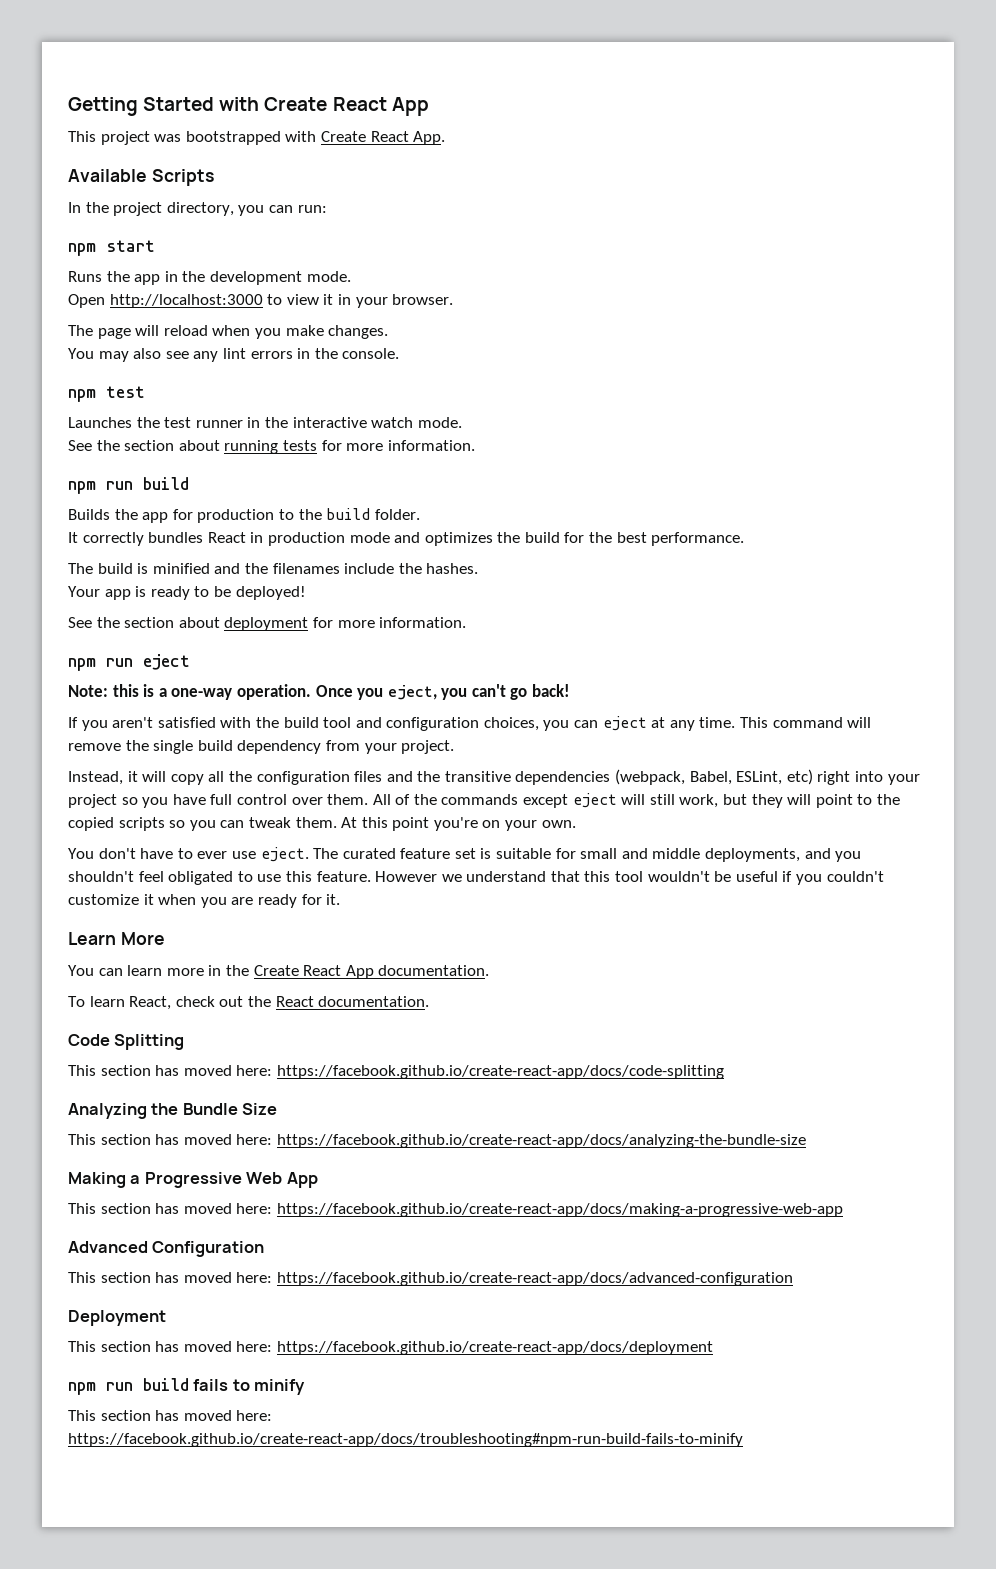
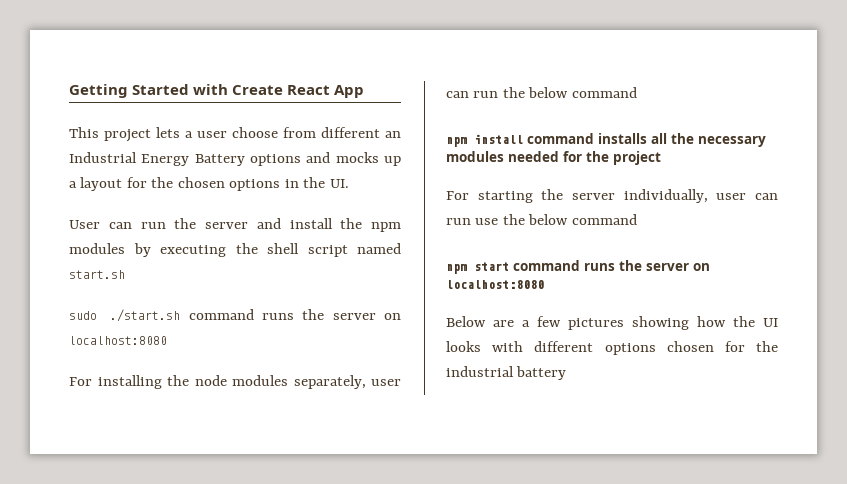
- This project was bootstrapped with Create React App.
- Available Scripts
- In the project directory, you can run:
- npm start
- Runs the app in the development mode.
- Open http://localhost:3000 to view it in your browser.
- The page will reload when you make changes.
- You may also see any lint errors in the console.
- npm test
- Launches the test runner in the interactive watch mode.
- See the section about running tests for more information.
- npm run build
- Builds the app for production to the build folder.
- It correctly bundles React in production mode and optimizes the build for the best performance.
- The build is minified and the filenames include the hashes.
- Your app is ready to be deployed!
- See the section about deployment for more information.
- npm run eject
- Note: this is a one-way operation. Once you eject, you can't go back!
- If you aren't satisfied with the build tool and configuration choices, you can eject at any time. This command will remove the single build dependency from your project.
- Instead, it will copy all the configuration files and the transitive dependencies (webpack, Babel, ESLint, etc) right into your project so you have full control over them. All of the commands except eject will still work, but they will point to the copied scripts so you can tweak them. At this point you're on your own.
- You don't have to ever use eject. The curated feature set is suitable for small and middle deployments, and you shouldn't feel obligated to use this feature. However we understand that this tool wouldn't be useful if you couldn't customize it when you are ready for it.
- Learn More
- You can learn more in the Create React App documentation.
- To learn React, check out the React documentation.
- Code Splitting
- This section has moved here: https://facebook.github.io/create-react-app/docs/code-splitting
- Analyzing the Bundle Size
- This section has moved here: https://facebook.github.io/create-react-app/docs/analyzing-the-bundle-size
- Making a Progressive Web App
- This section has moved here: https://facebook.github.io/create-react-app/docs/making-a-progressive-web-app
- Advanced Configuration
- This section has moved here: https://facebook.github.io/create-react-app/docs/advanced-configuration
- Deployment
- This section has moved here: https://facebook.github.io/create-react-app/docs/deployment
- npm run build fails to minify
- This section has moved here: https://facebook.github.io/create-react-app/docs/troubleshooting#npm-run-build-fails-to-minify
+ This project lets a user choose from different an Industrial Energy Battery options and mocks up a layout for the chosen options in the UI.
+ User can run the server and install the npm modules by executing the shell script named start.sh
+ sudo ./start.sh command runs the server on localhost:8080
+ For installing the node modules separately, user can run the below command
+ npm install command installs all the necessary modules needed for the project
+ For starting the server individually, user can run use the below command
+ npm start command runs the server on localhost:8080
+ Below are a few pictures showing how the UI looks with different options chosen for the industrial battery

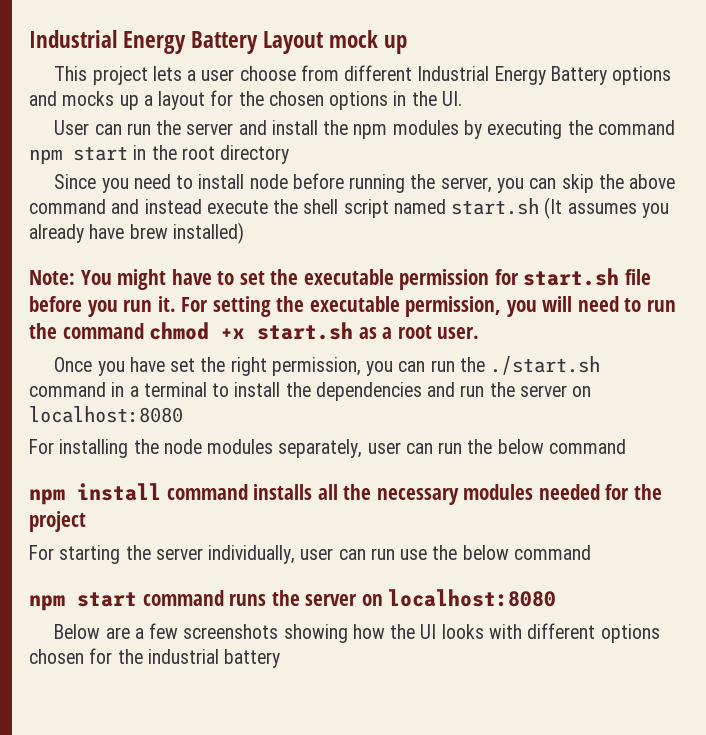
- Getting Started with Create React App
+ Industrial Energy Battery Layout mock up
- This project lets a user choose from different an Industrial Energy Battery options and mocks up a layout for the chosen options in the UI.
+ This project lets a user choose from different Industrial Energy Battery options and mocks up a layout for the chosen options in the UI.
- User can run the server and install the npm modules by executing the shell script named start.sh
- sudo ./start.sh command runs the server on localhost:8080
+ User can run the server and install the npm modules by executing the command npm start in the root directory
+ Since you need to install node before running the server, you can skip the above command and instead execute the shell script named start.sh (It assumes you already have brew installed)
+ Note: You might have to set the executable permission for start.sh file before you run it. For setting the executable permission, you will need to run the command chmod +x start.sh as a root user.
+ Once you have set the right permission, you can run the ./start.sh command in a terminal to install the dependencies and run the server on localhost:8080
- Below are a few pictures showing how the UI looks with different options chosen for the industrial battery
+ Below are a few screenshots showing how the UI looks with different options chosen for the industrial battery

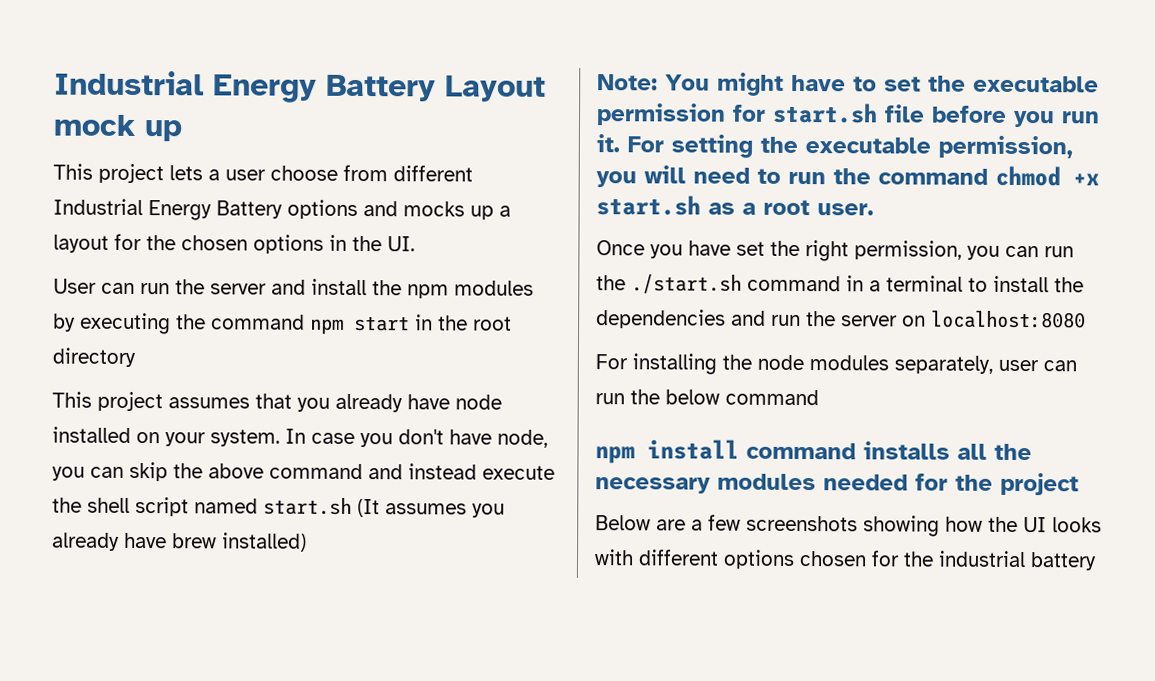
- Since you need to install node before running the server, you can skip the above command and instead execute the shell script named start.sh (It assumes you already have brew installed)
+ This project assumes that you already have node installed on your system. In case you don't have node, you can skip the above command and instead execute the shell script named start.sh (It assumes you already have brew installed)
- For starting the server individually, user can run use the below command
- npm start command runs the server on localhost:8080

